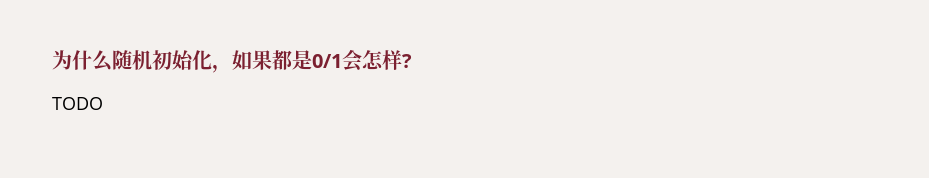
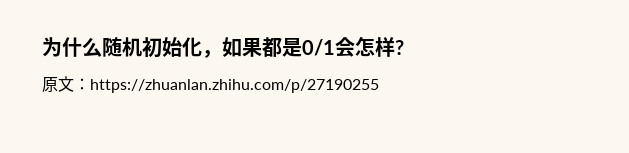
- TODO
+ 原文：https://zhuanlan.zhihu.com/p/27190255

